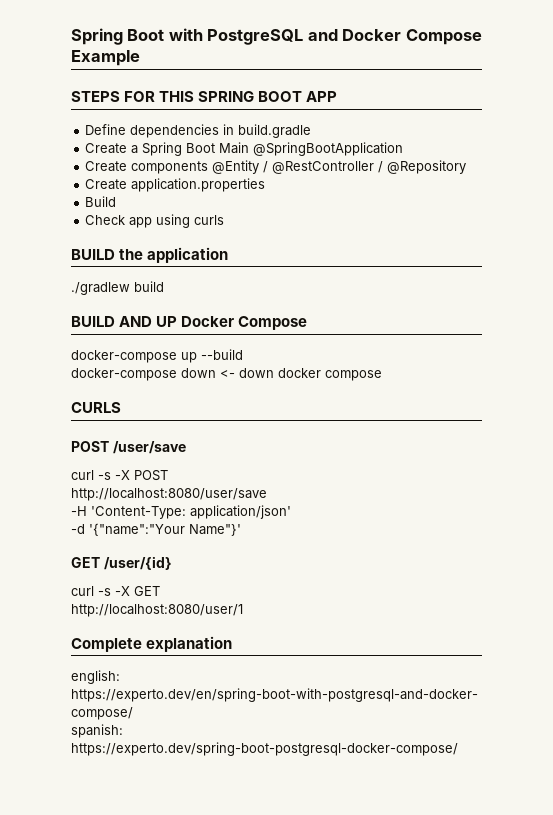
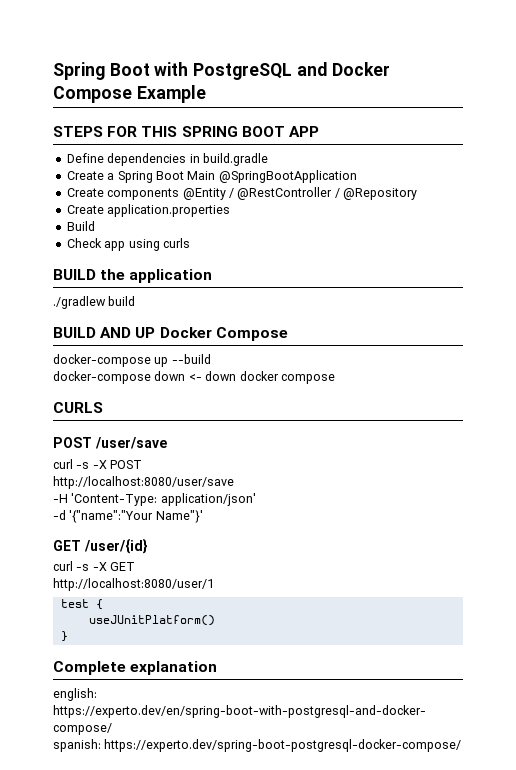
+ test {
+ useJUnitPlatform()
+ }

